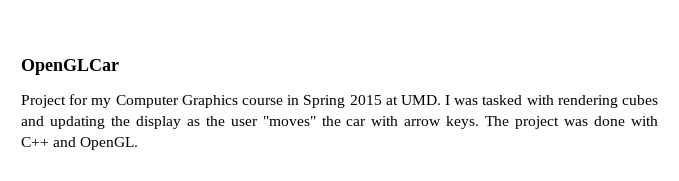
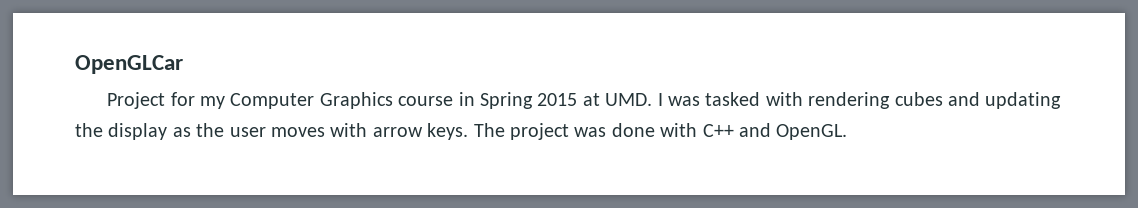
- Project for my Computer Graphics course in Spring 2015 at UMD. I was tasked with rendering cubes and updating the display as the user "moves" the car with arrow keys.
+ Project for my Computer Graphics course in Spring 2015 at UMD. I was tasked with rendering cubes and updating the display as the user moves with arrow keys.

